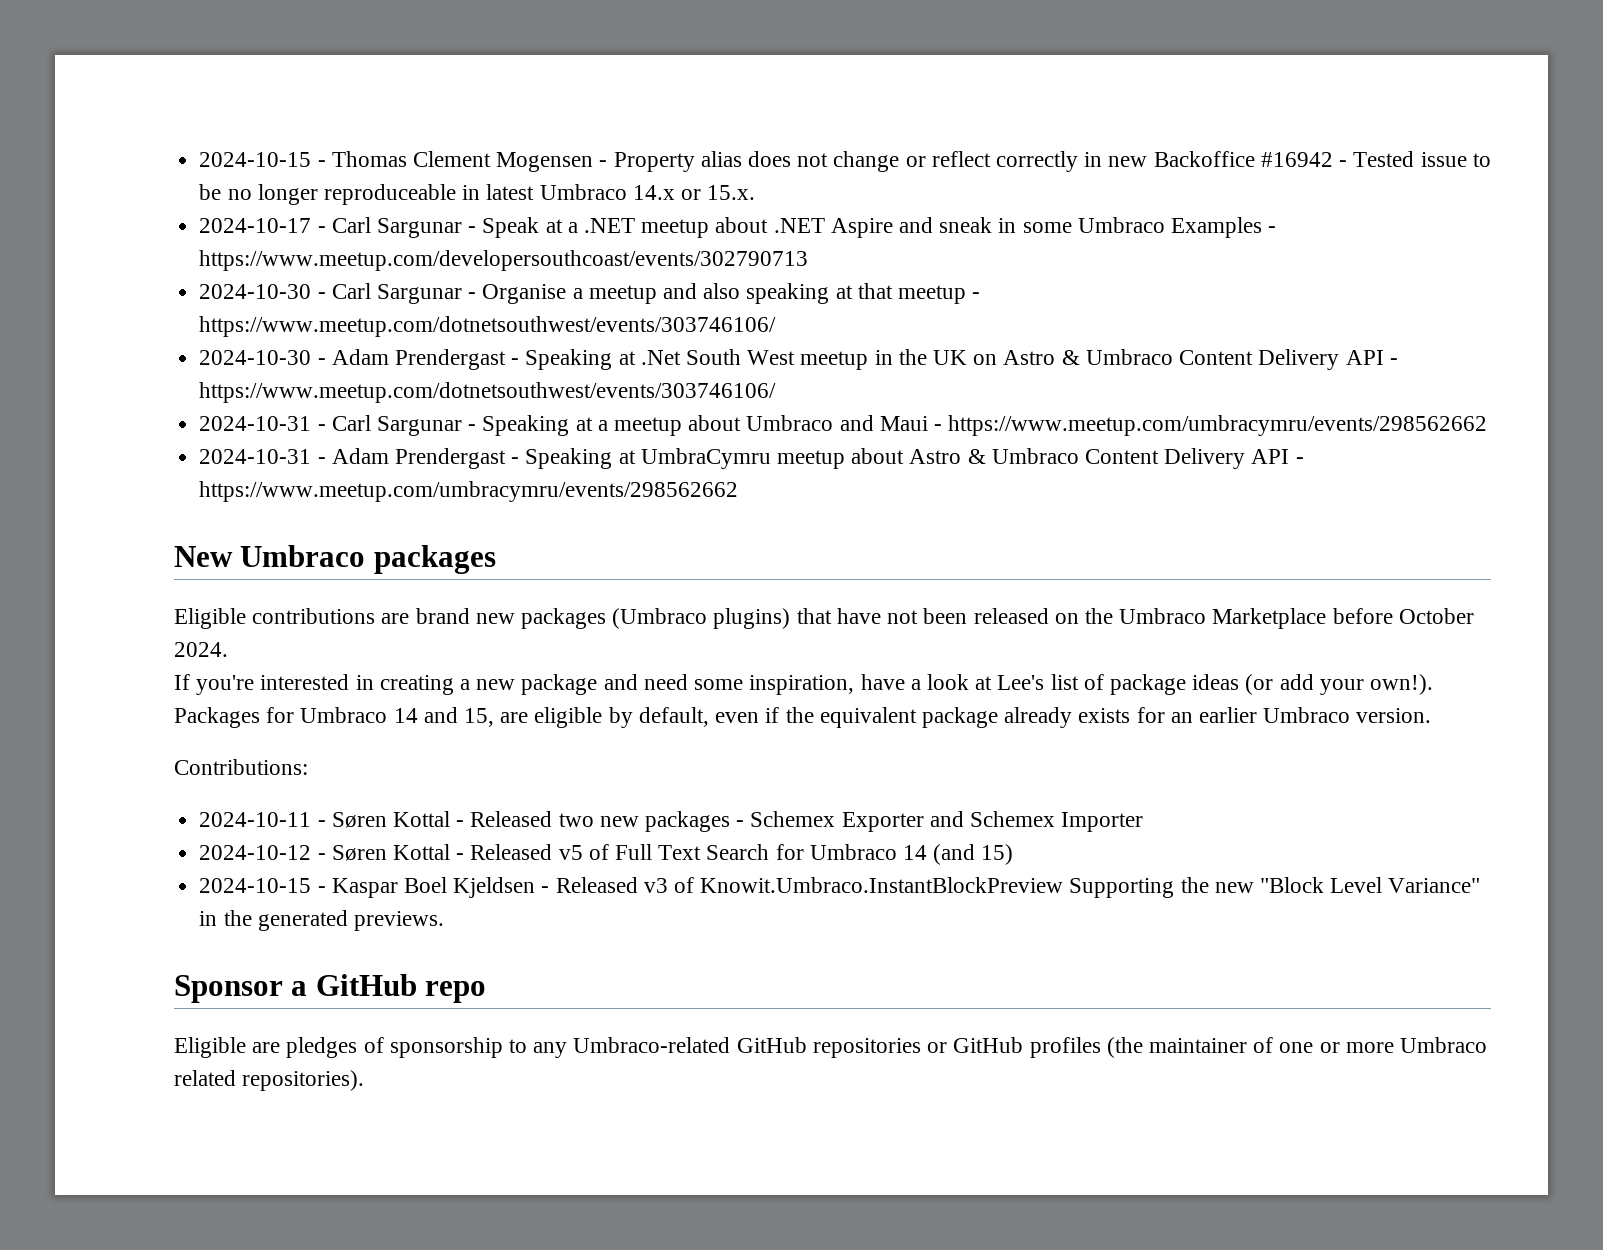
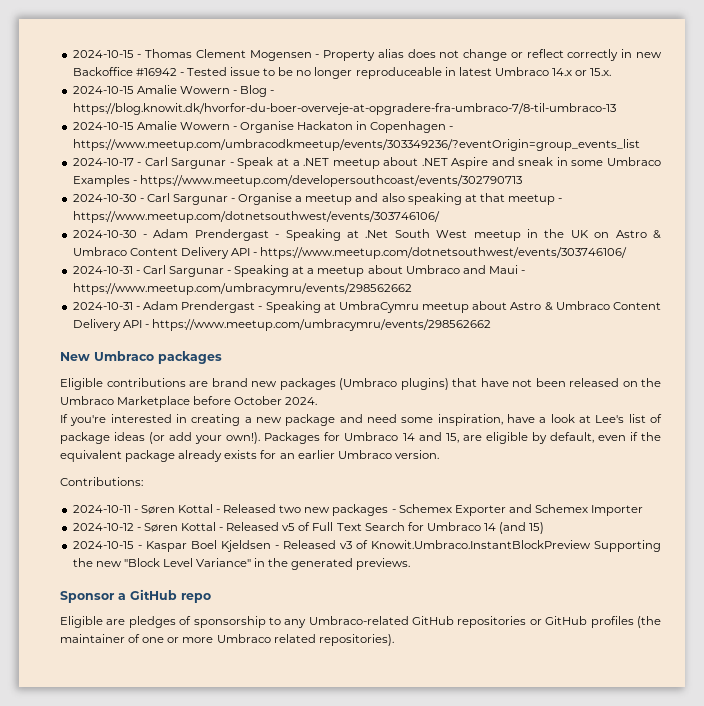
+ 2024-10-15 Amalie Wowern - Blog - https://blog.knowit.dk/hvorfor-du-boer-overveje-at-opgradere-fra-umbraco-7/8-til-umbraco-13
+ 2024-10-15 Amalie Wowern - Organise Hackaton in Copenhagen - https://www.meetup.com/umbracodkmeetup/events/303349236/?eventOrigin=group_events_list

